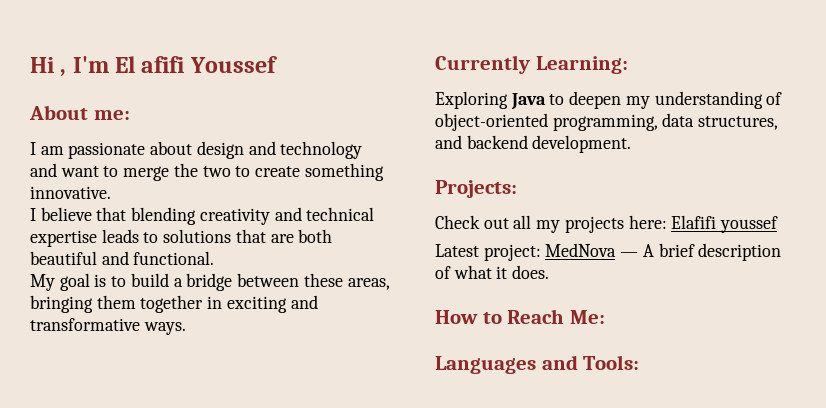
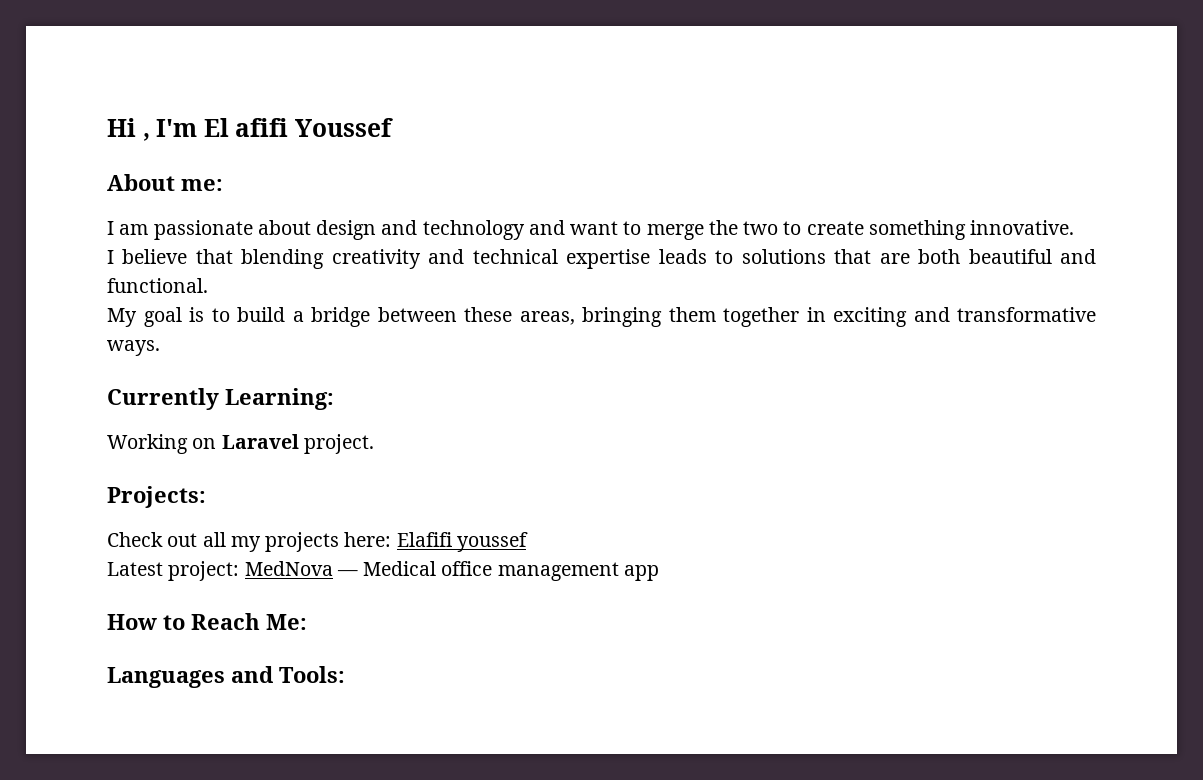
- Exploring Java to deepen my understanding of object-oriented programming, data structures, and backend development.
+ Working on Laravel project.
- Latest project: MedNova — A brief description of what it does.
+ Latest project: MedNova — Medical office management app

